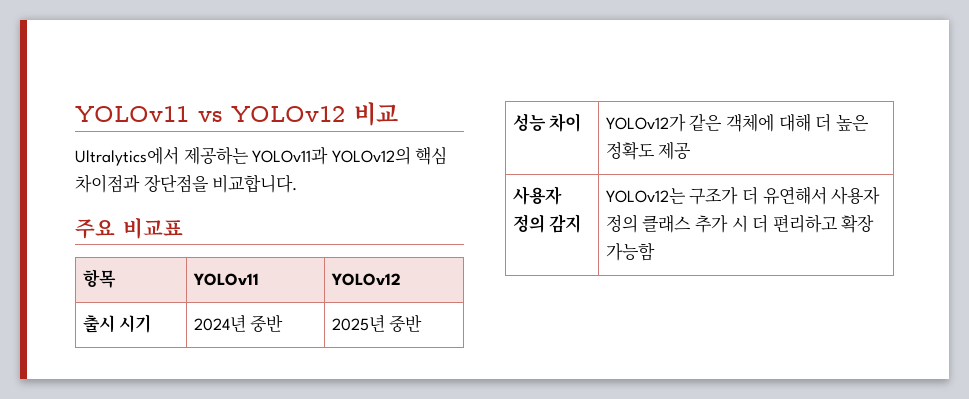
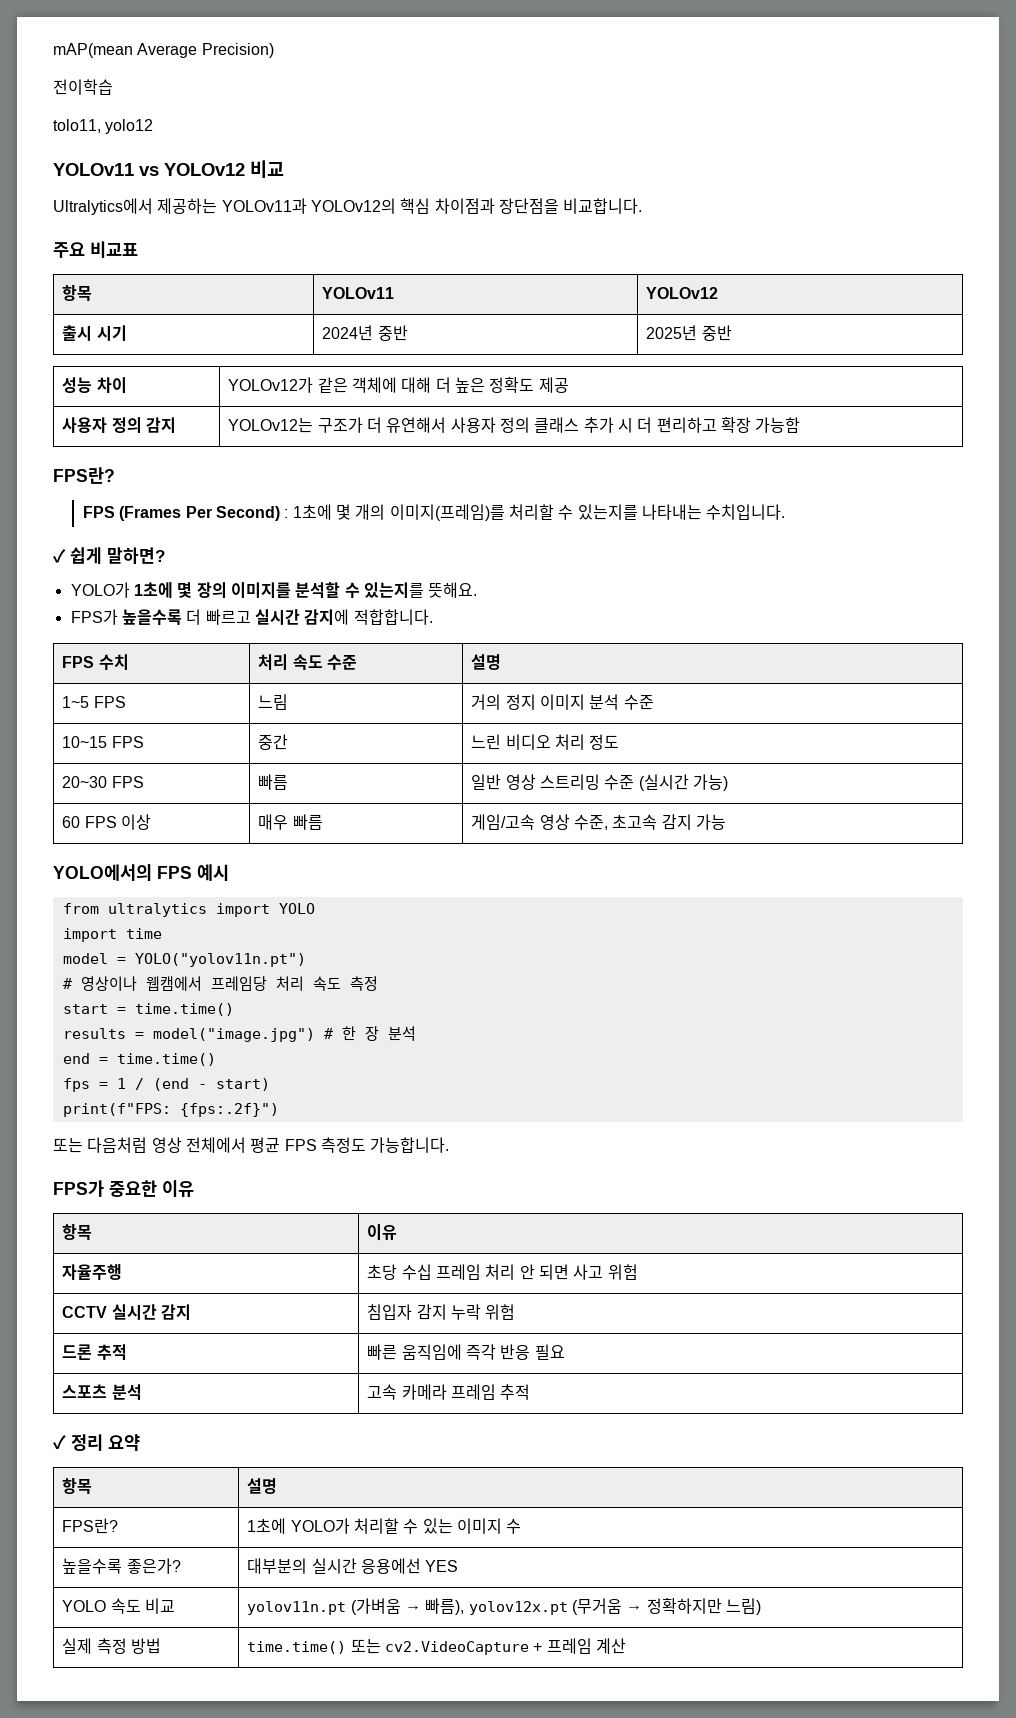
+ mAP(mean Average Precision)
+ 전이학습
+ tolo11, yolo12
  사용자 정의 감지 | YOLOv12는 구조가 더 유연해서 사용자 정의 클래스 추가 시 더 편리하고 확장 가능함
+ FPS란?
+ FPS (Frames Per Second) : 1초에 몇 개의 이미지(프레임)를 처리할 수 있는지를 나타내는 수치입니다.
+ ✓ 쉽게 말하면?
+ YOLO가 1초에 몇 장의 이미지를 분석할 수 있는지를 뜻해요.
+ FPS가 높을수록 더 빠르고 실시간 감지에 적합합니다.
+ FPS 수치 | 처리 속도 수준 | 설명
+ 1~5 FPS | 느림 | 거의 정지 이미지 분석 수준
+ 10~15 FPS | 중간 | 느린 비디오 처리 정도
+ 20~30 FPS | 빠름 | 일반 영상 스트리밍 수준 (실시간 가능)
+ 60 FPS 이상 | 매우 빠름 | 게임/고속 영상 수준, 초고속 감지 가능
+ YOLO에서의 FPS 예시
+ from ultralytics import YOLO
+ import time
+ model = YOLO("yolov11n.pt")
+ # 영상이나 웹캠에서 프레임당 처리 속도 측정
+ start = time.time()
+ results = model("image.jpg") # 한 장 분석
+ end = time.time()
+ fps = 1 / (end - start)
+ print(f"FPS: {fps:.2f}")
+ 또는 다음처럼 영상 전체에서 평균 FPS 측정도 가능합니다.
+ FPS가 중요한 이유
+ 항목 | 이유
+ 자율주행 | 초당 수십 프레임 처리 안 되면 사고 위험
+ CCTV 실시간 감지 | 침입자 감지 누락 위험
+ 드론 추적 | 빠른 움직임에 즉각 반응 필요
+ 스포츠 분석 | 고속 카메라 프레임 추적
+ ✓ 정리 요약
+ 항목 | 설명
+ FPS란? | 1초에 YOLO가 처리할 수 있는 이미지 수
+ 높을수록 좋은가? | 대부분의 실시간 응용에선 YES
+ YOLO 속도 비교 | yolov11n.pt (가벼움 → 빠름), yolov12x.pt (무거움 → 정확하지만 느림)
+ 실제 측정 방법 | time.time() 또는 cv2.VideoCapture + 프레임 계산

